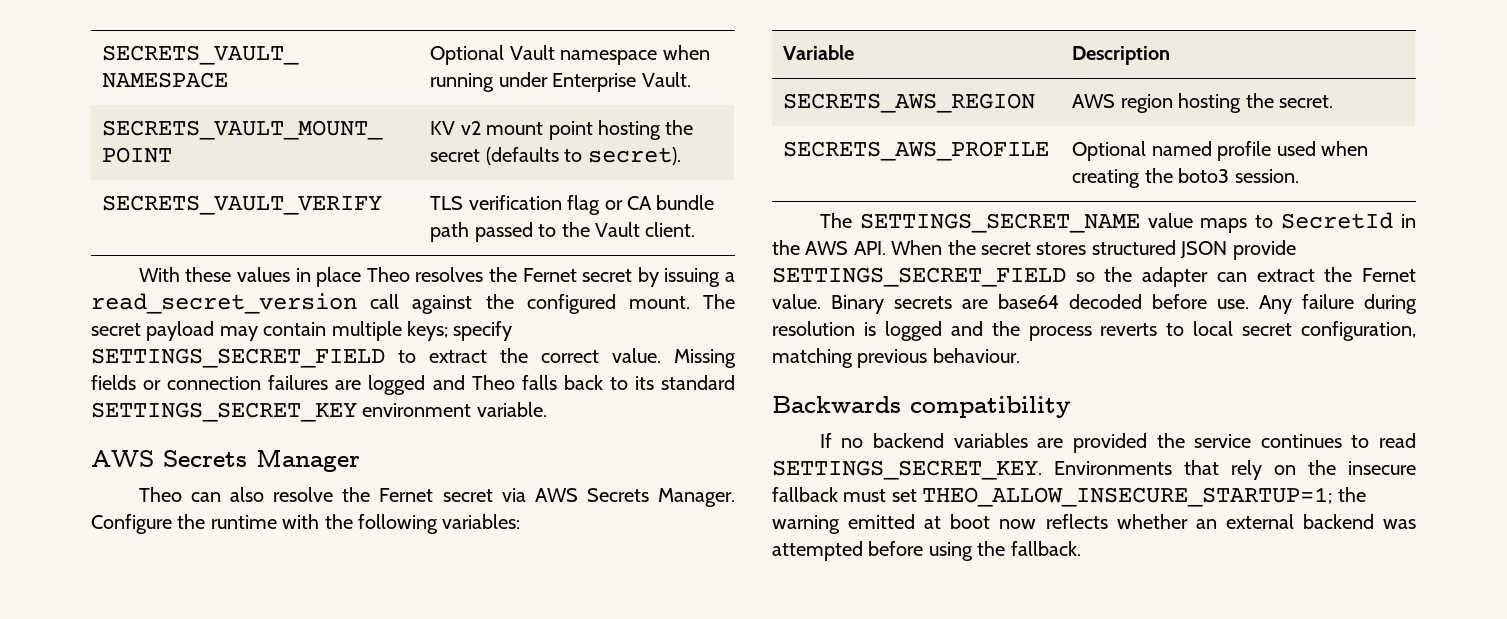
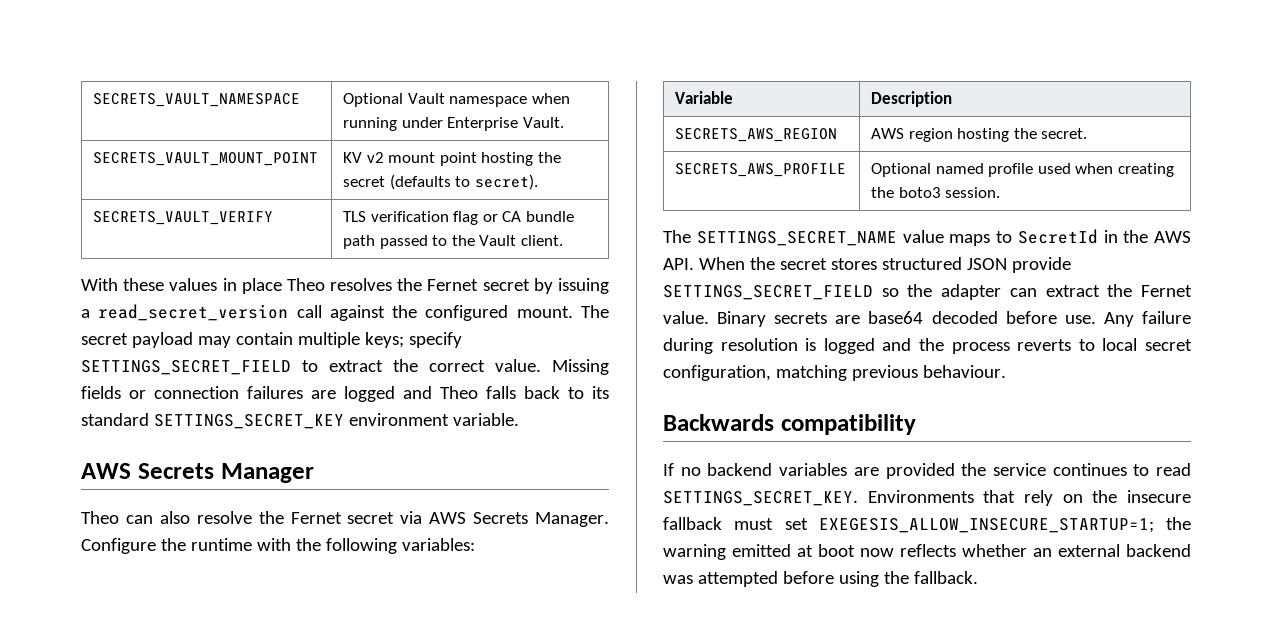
- Environments that rely on the insecure fallback must set THEO_ALLOW_INSECURE_STARTUP=1; the warning emitted at boot now reflects whether an external backend was attempted before using the fallback.
+ Environments that rely on the insecure fallback must set EXEGESIS_ALLOW_INSECURE_STARTUP=1; the warning emitted at boot now reflects whether an external backend was attempted before using the fallback.

